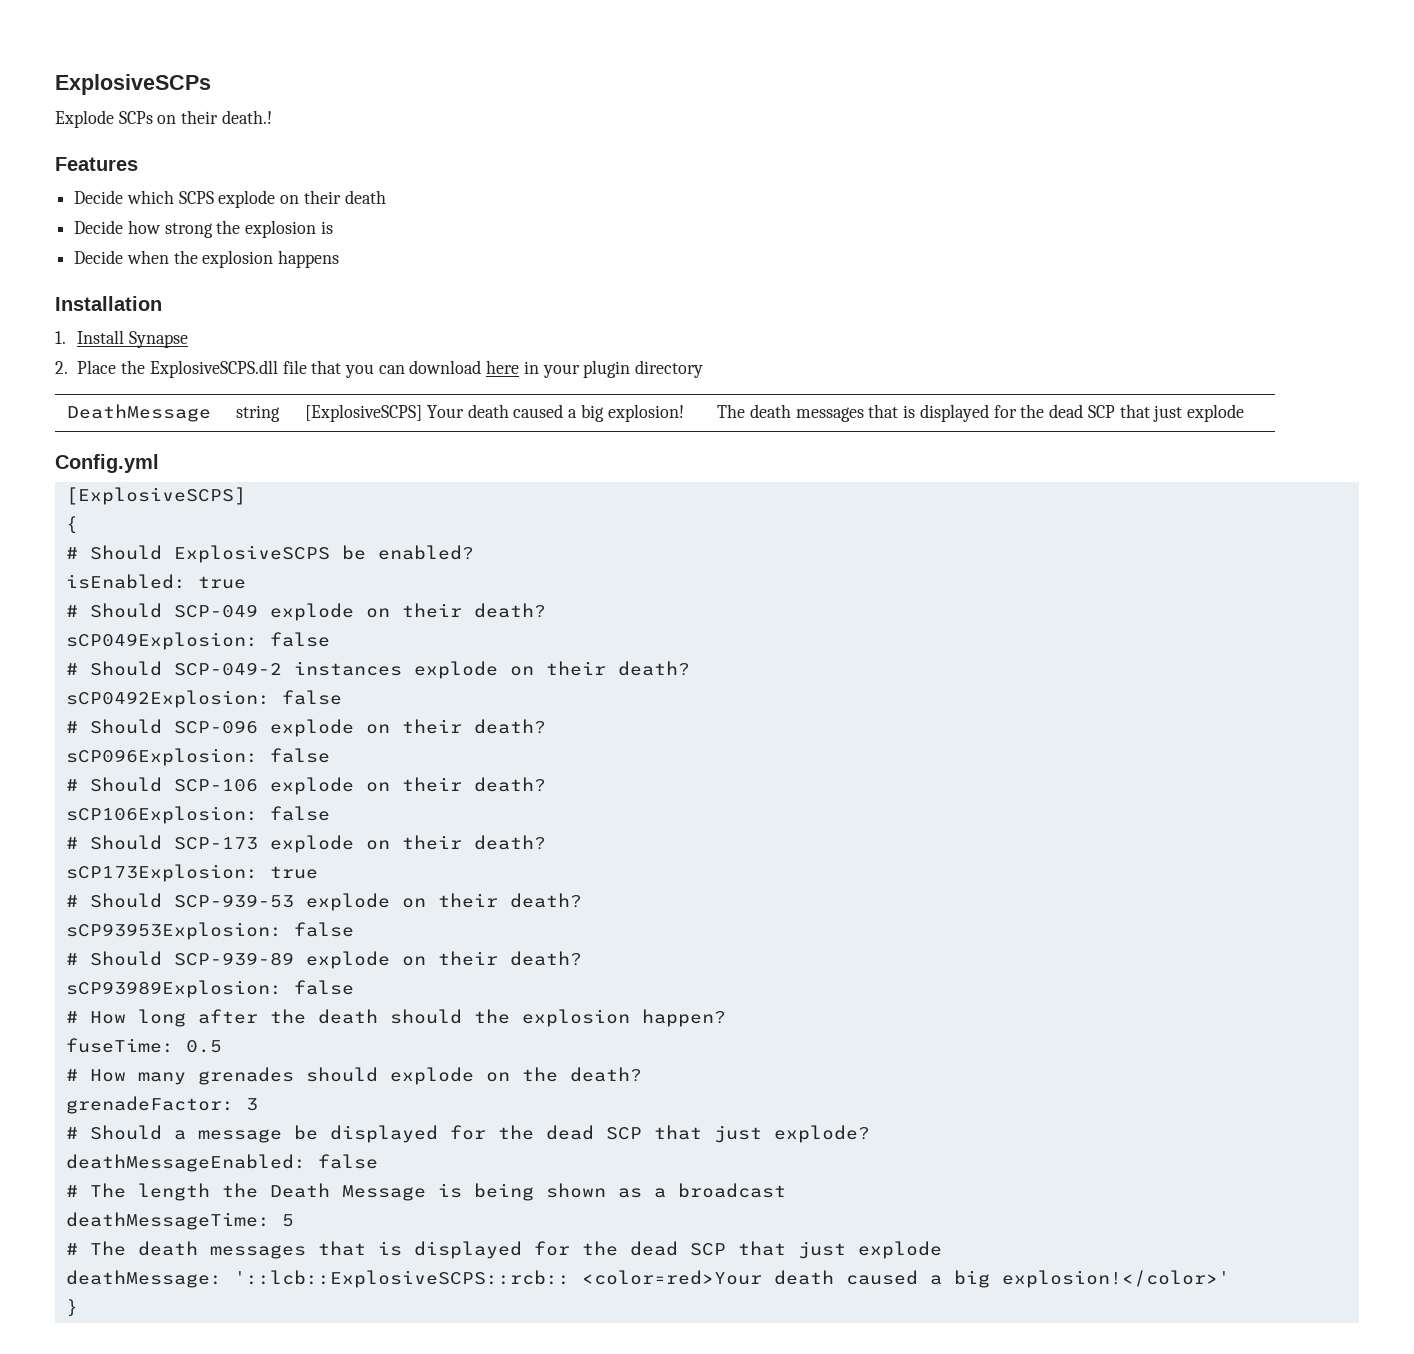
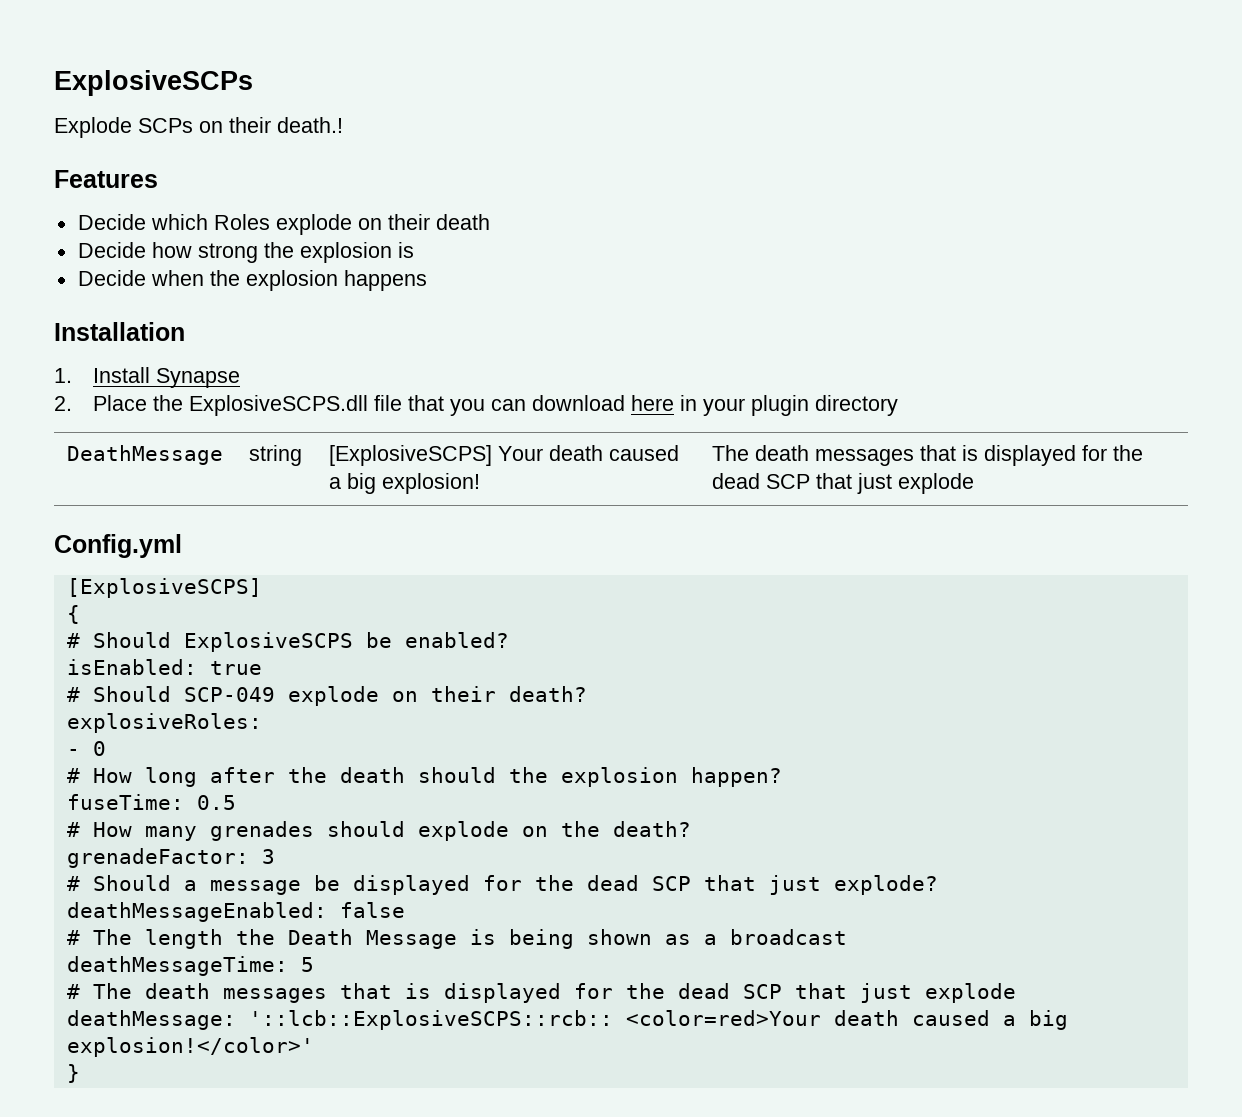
- Decide which SCPS explode on their death
+ Decide which Roles explode on their death
- sCP049Explosion: false
- # Should SCP-049-2 instances explode on their death?
- sCP0492Explosion: false
- # Should SCP-096 explode on their death?
- sCP096Explosion: false
- # Should SCP-106 explode on their death?
- sCP106Explosion: false
- # Should SCP-173 explode on their death?
- sCP173Explosion: true
- # Should SCP-939-53 explode on their death?
- sCP93953Explosion: false
- # Should SCP-939-89 explode on their death?
- sCP93989Explosion: false
+ explosiveRoles:
+ - 0

